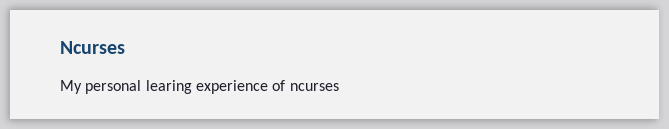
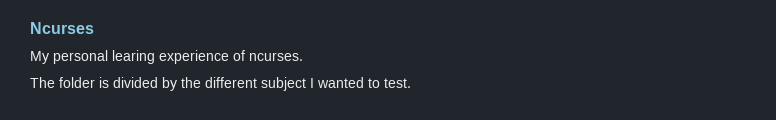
- My personal learing experience of ncurses
+ My personal learing experience of ncurses.
+ The folder is divided by the different subject I wanted to test.

